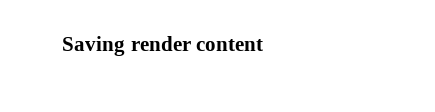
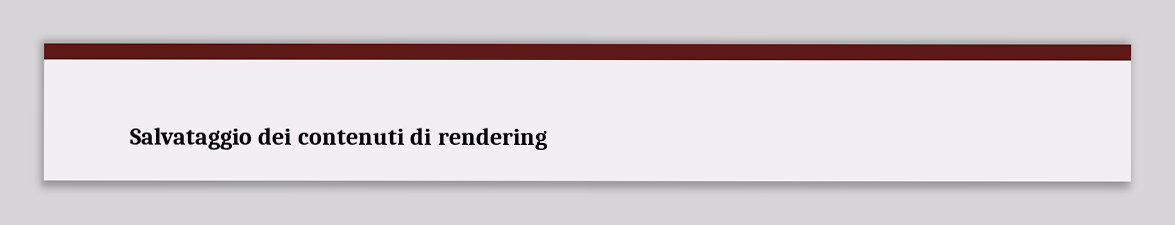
- Saving render content
+ Salvataggio dei contenuti di rendering

